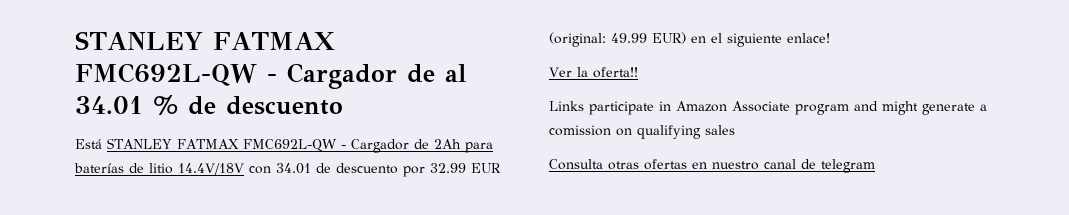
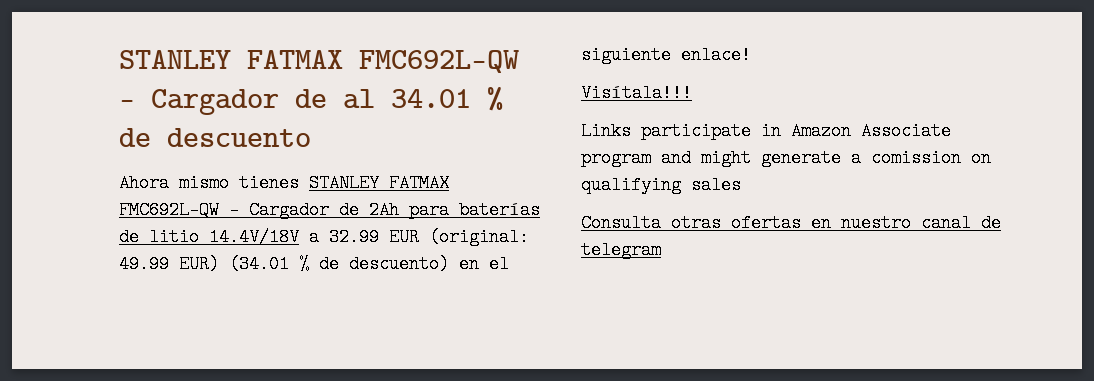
- Está STANLEY FATMAX FMC692L-QW - Cargador de 2Ah para baterías de litio 14.4V/18V con 34.01 de descuento por 32.99 EUR (original: 49.99 EUR) en el siguiente enlace!
+ Ahora mismo tienes STANLEY FATMAX FMC692L-QW - Cargador de 2Ah para baterías de litio 14.4V/18V a 32.99 EUR (original: 49.99 EUR) (34.01 % de descuento) en el siguiente enlace!
- Ver la oferta!!
+ Visítala!!!

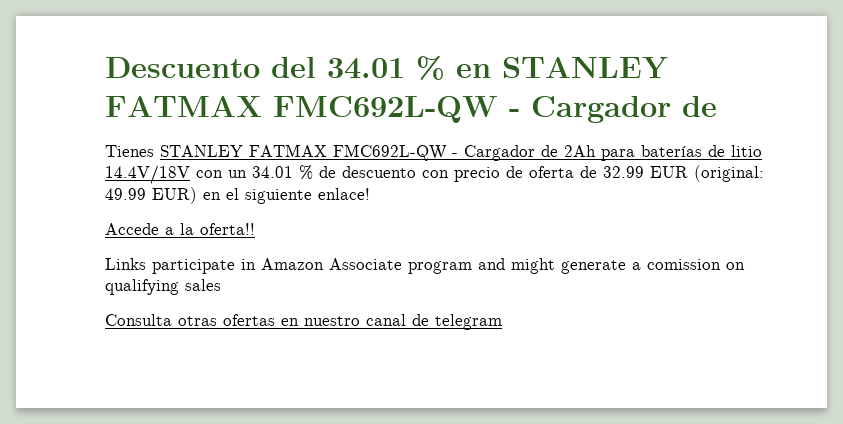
- STANLEY FATMAX FMC692L-QW - Cargador de al 34.01 % de descuento
- Ahora mismo tienes STANLEY FATMAX FMC692L-QW - Cargador de 2Ah para baterías de litio 14.4V/18V a 32.99 EUR (original: 49.99 EUR) (34.01 % de descuento) en el siguiente enlace!
+ Descuento del 34.01 % en STANLEY FATMAX FMC692L-QW - Cargador de
+ Tienes STANLEY FATMAX FMC692L-QW - Cargador de 2Ah para baterías de litio 14.4V/18V con un 34.01 % de descuento con precio de oferta de 32.99 EUR (original: 49.99 EUR) en el siguiente enlace!
- Visítala!!!
+ Accede a la oferta!!

